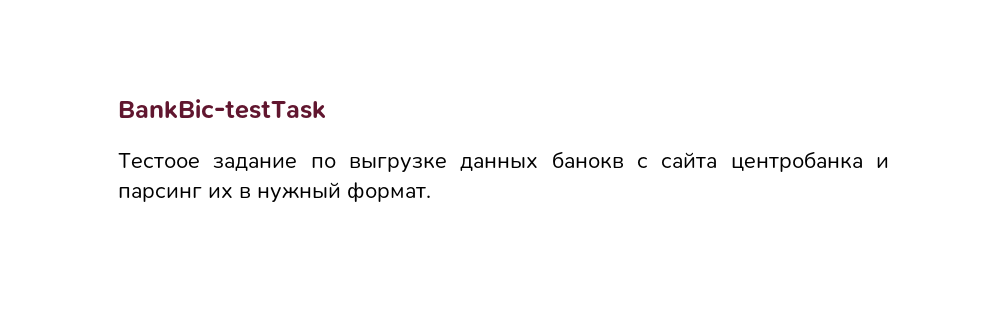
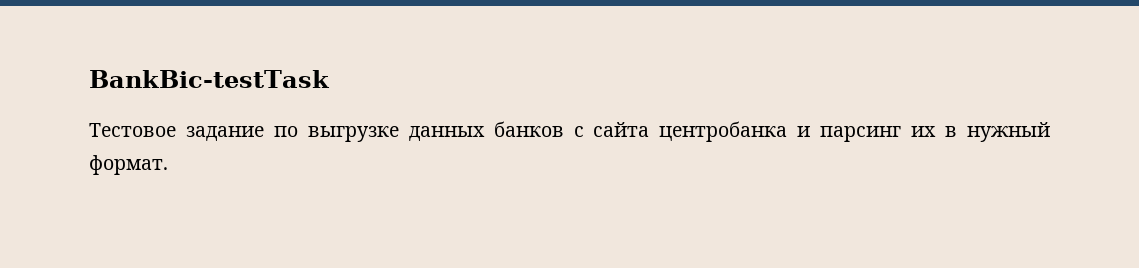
- Тестоое задание по выгрузке данных банокв с сайта центробанка и парсинг их в нужный формат.
+ Тестовое задание по выгрузке данных банков с сайта центробанка и парсинг их в нужный формат.

